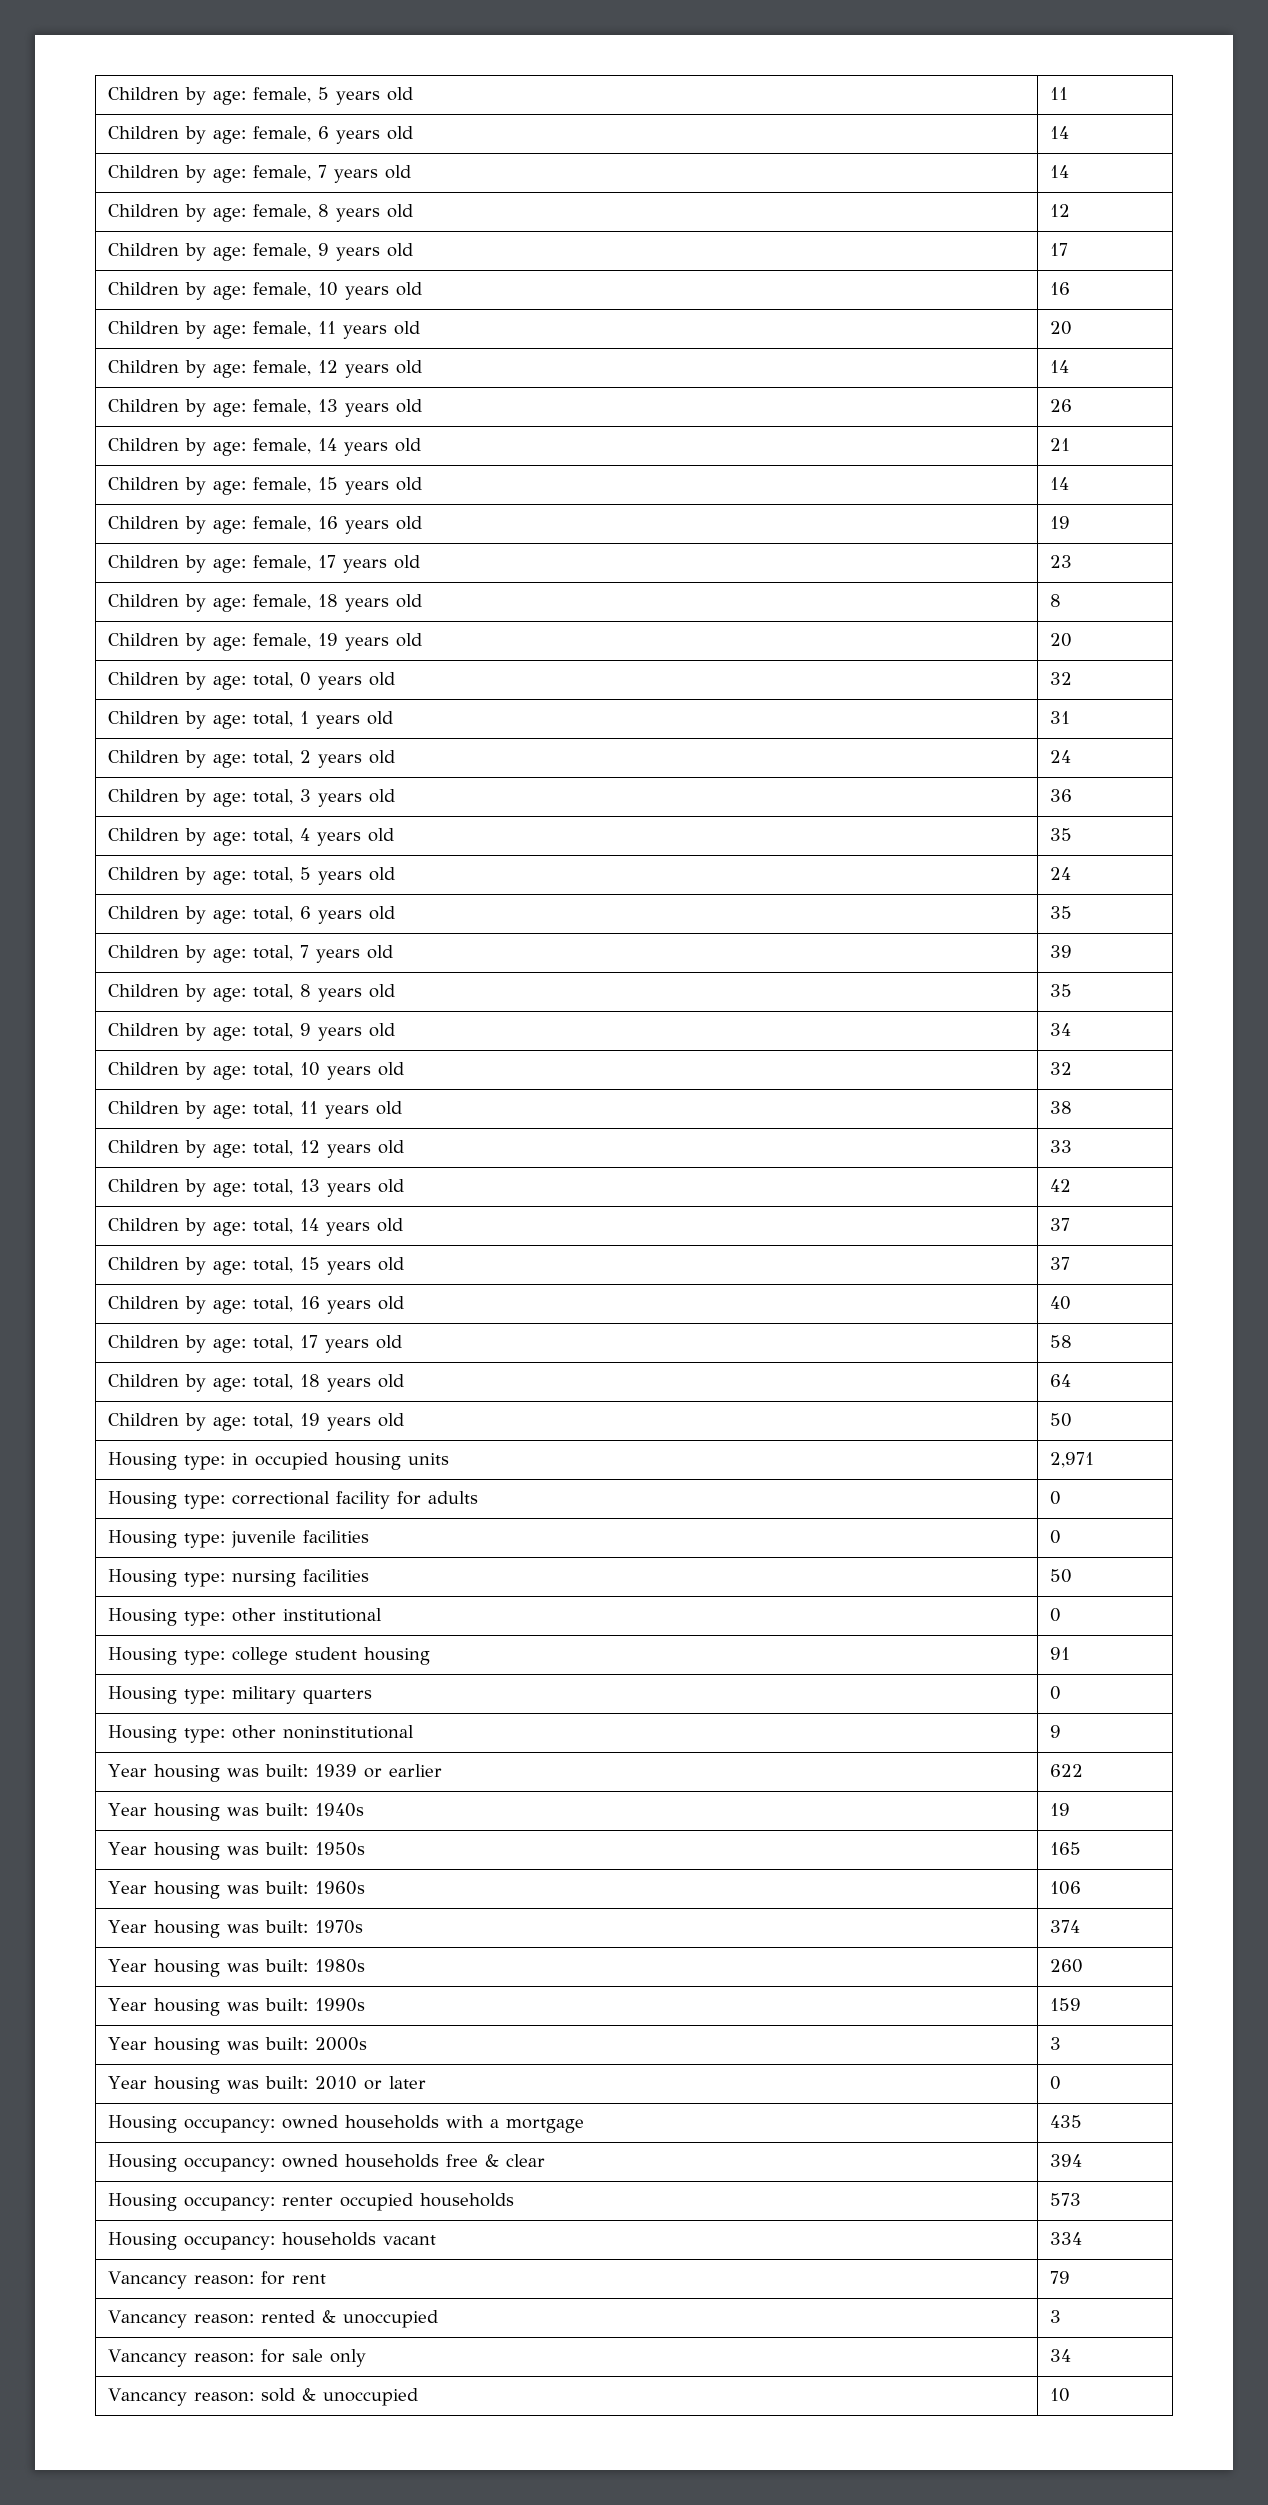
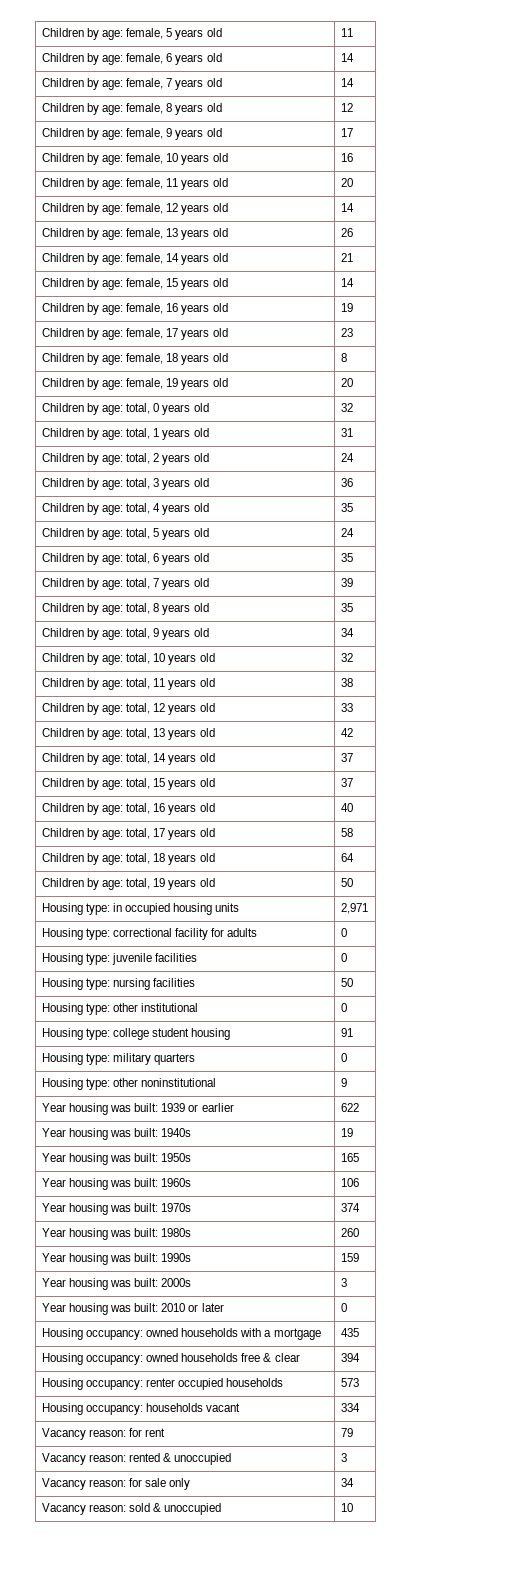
- Vancancy reason: for rent | 79
+ Vacancy reason: for rent | 79
- Vancancy reason: rented & unoccupied | 3
+ Vacancy reason: rented & unoccupied | 3
- Vancancy reason: for sale only | 34
+ Vacancy reason: for sale only | 34
- Vancancy reason: sold & unoccupied | 10
+ Vacancy reason: sold & unoccupied | 10

